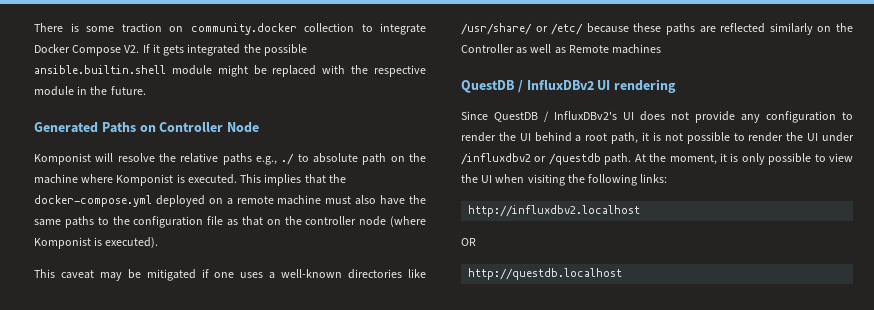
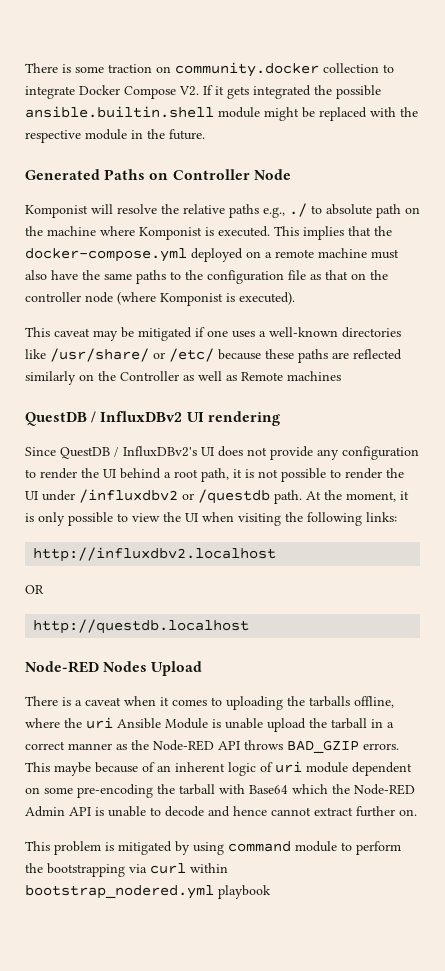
+ Node-RED Nodes Upload
+ There is a caveat when it comes to uploading the tarballs offline, where the uri Ansible Module is unable upload the tarball in a correct manner as the Node-RED API throws BAD_GZIP errors. This maybe because of an inherent logic of uri module dependent on some pre-encoding the tarball with Base64 which the Node-RED Admin API is unable to decode and hence cannot extract further on.
+ This problem is mitigated by using command module to perform the bootstrapping via curl within bootstrap_nodered.yml playbook

